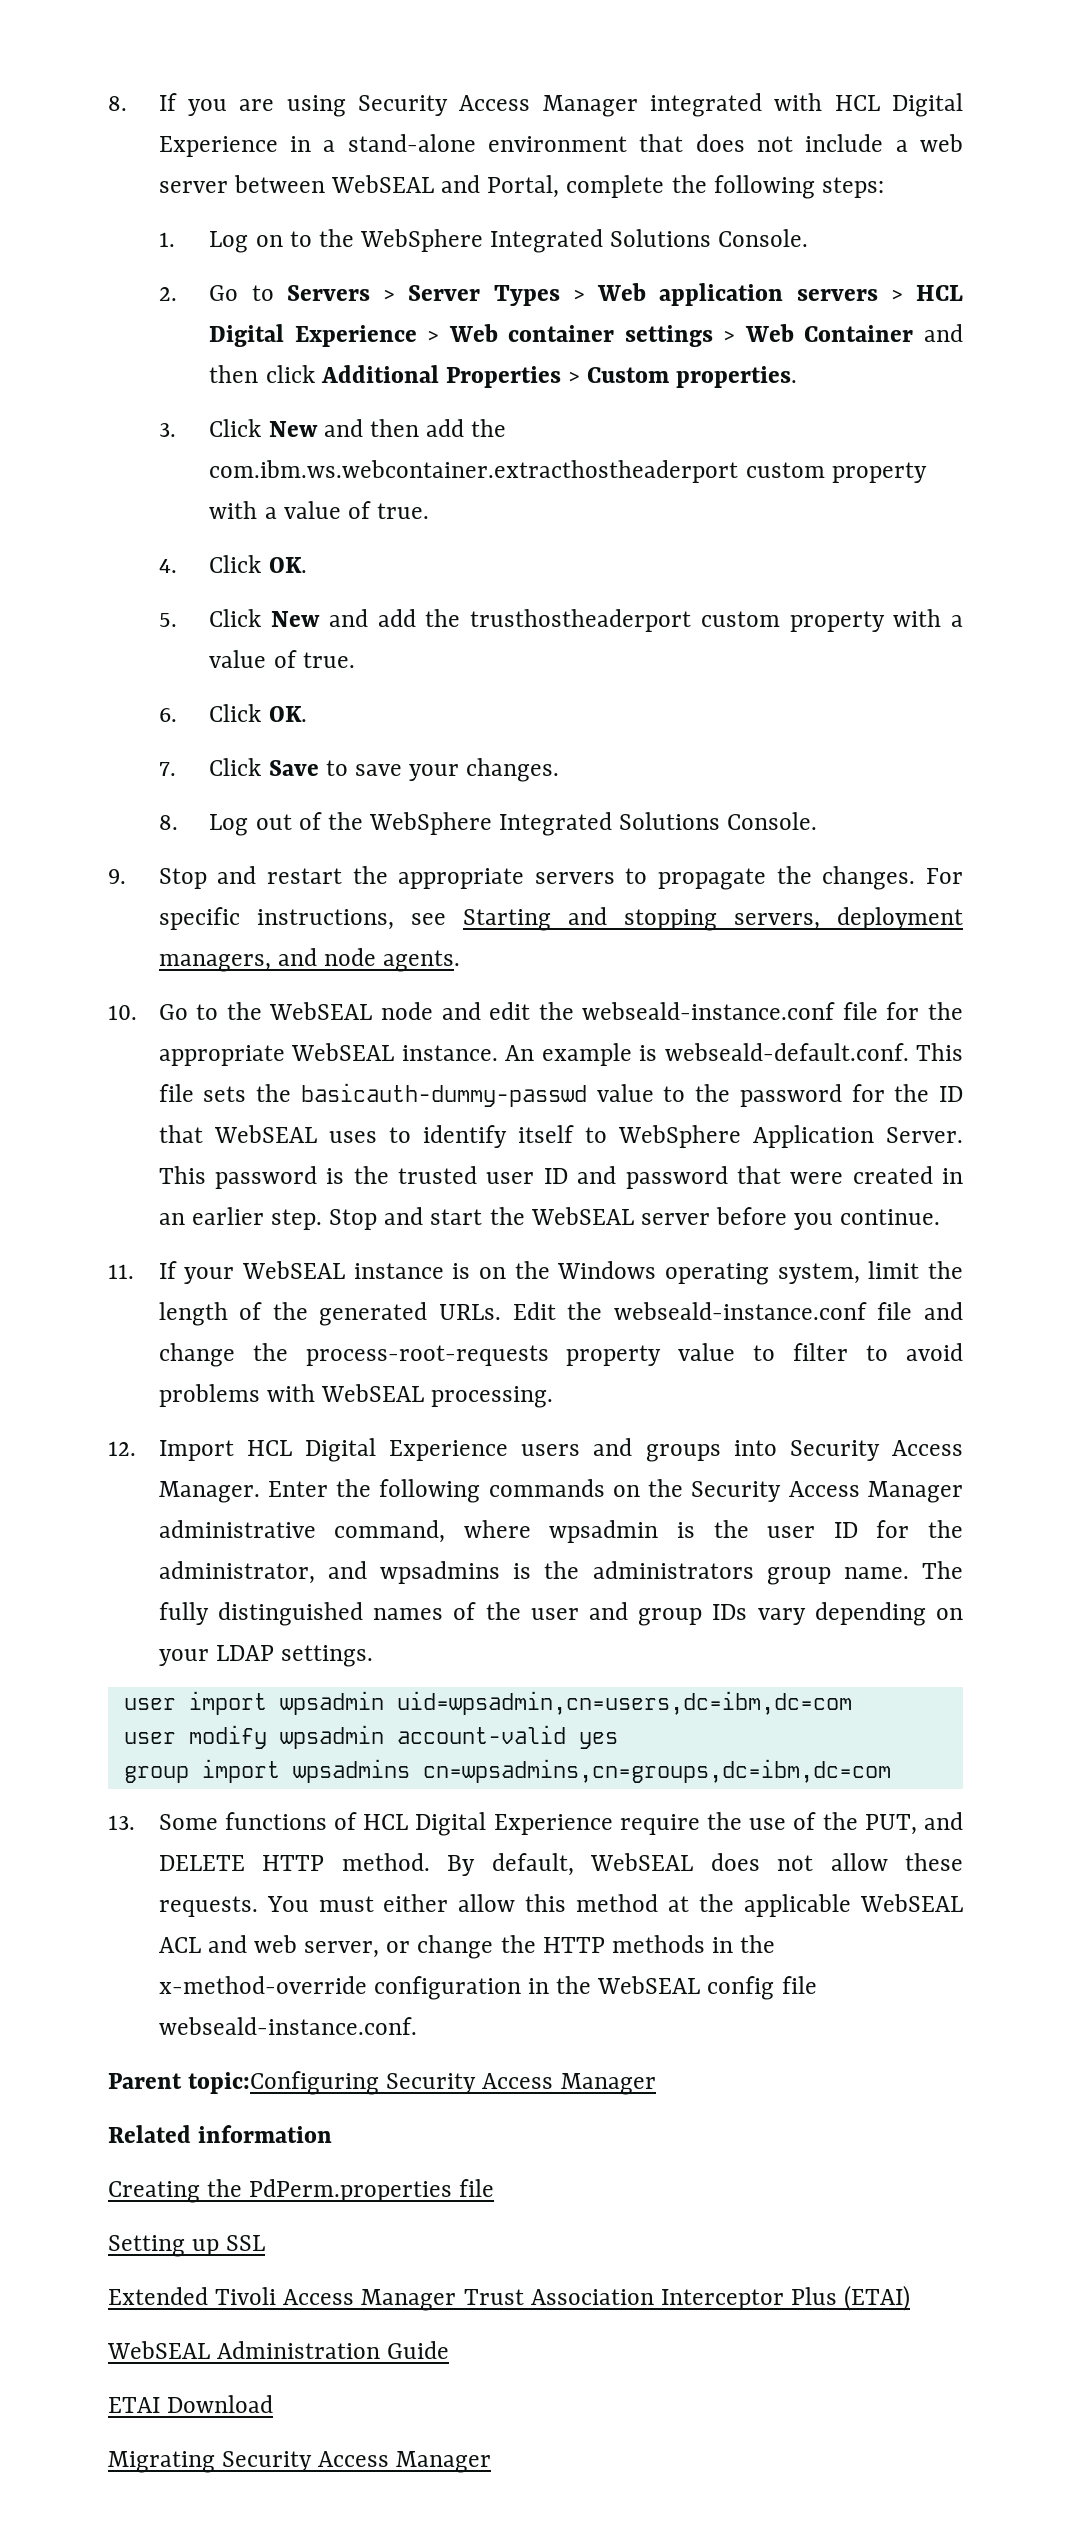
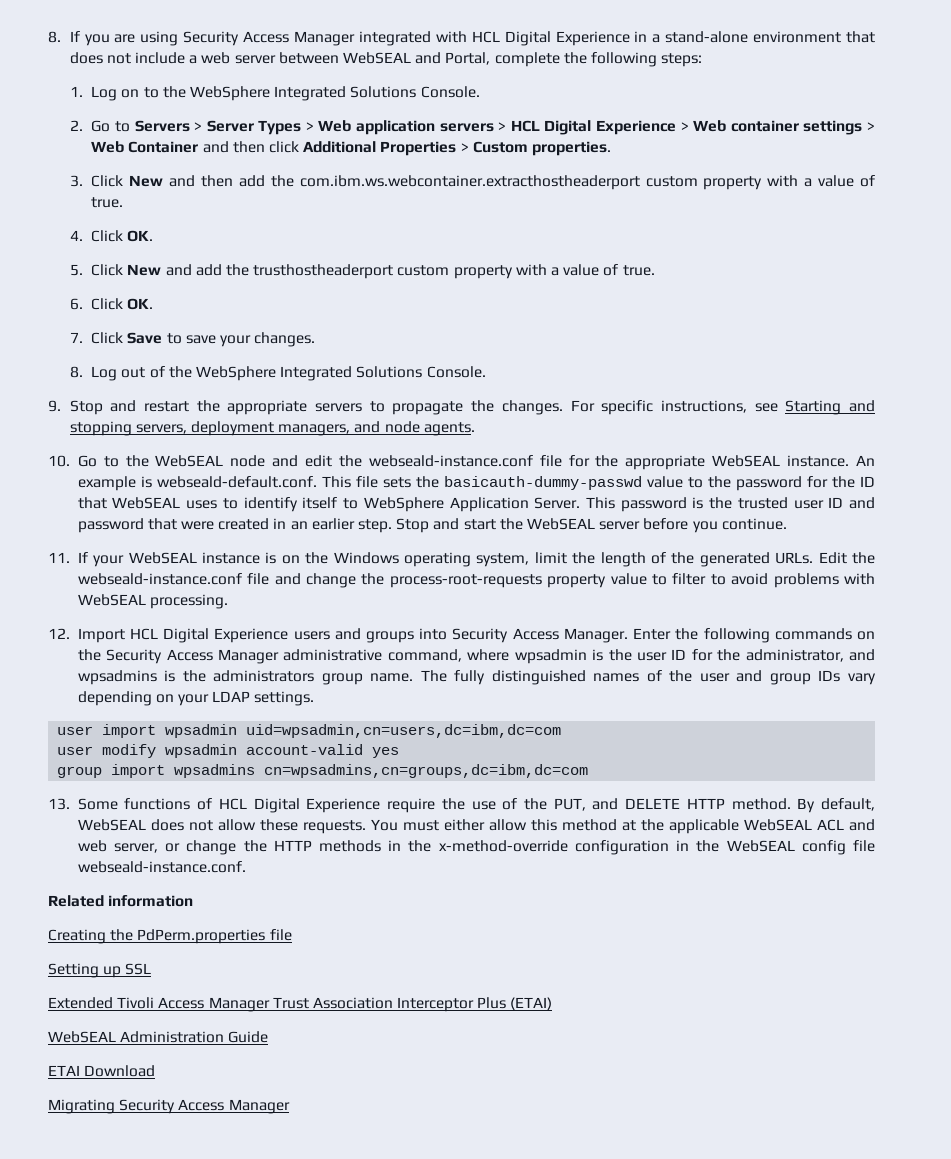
- Parent topic:Configuring Security Access Manager

